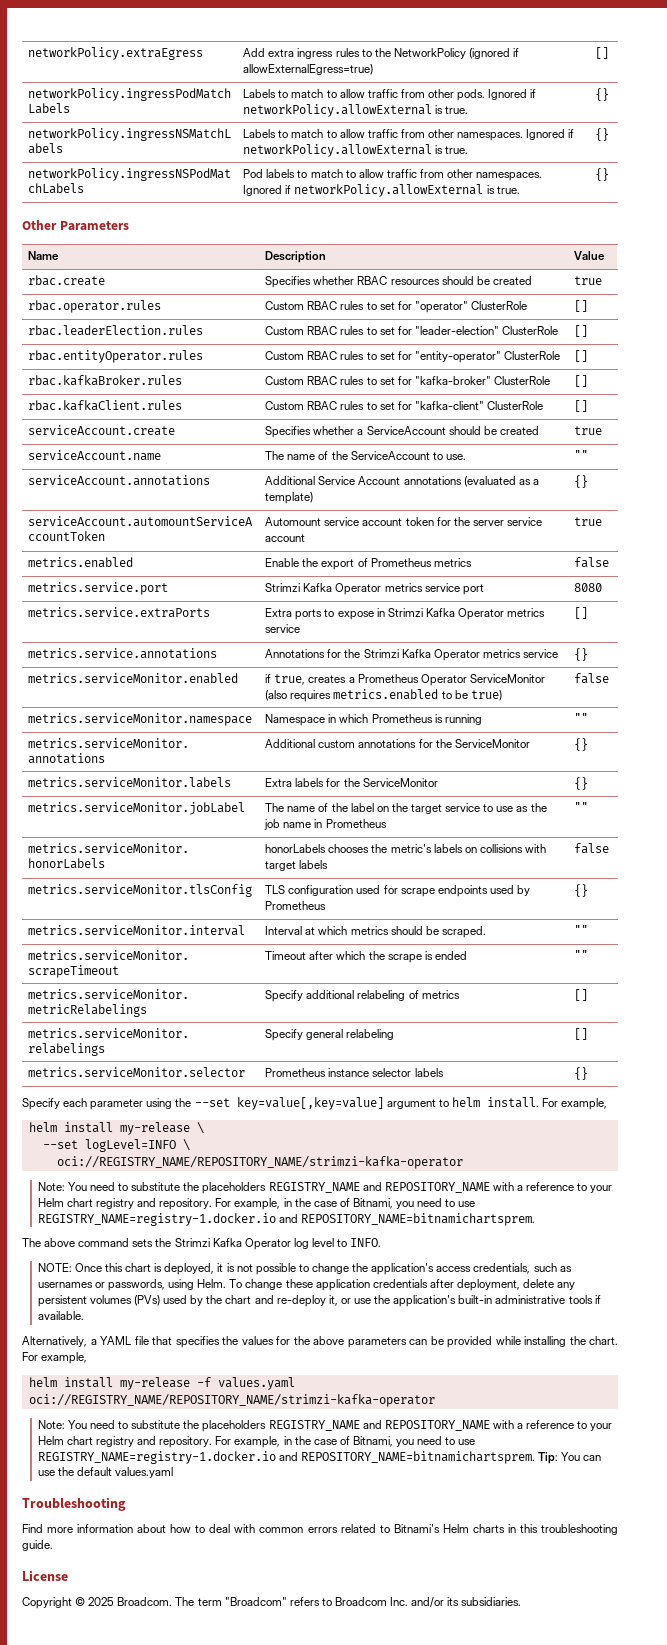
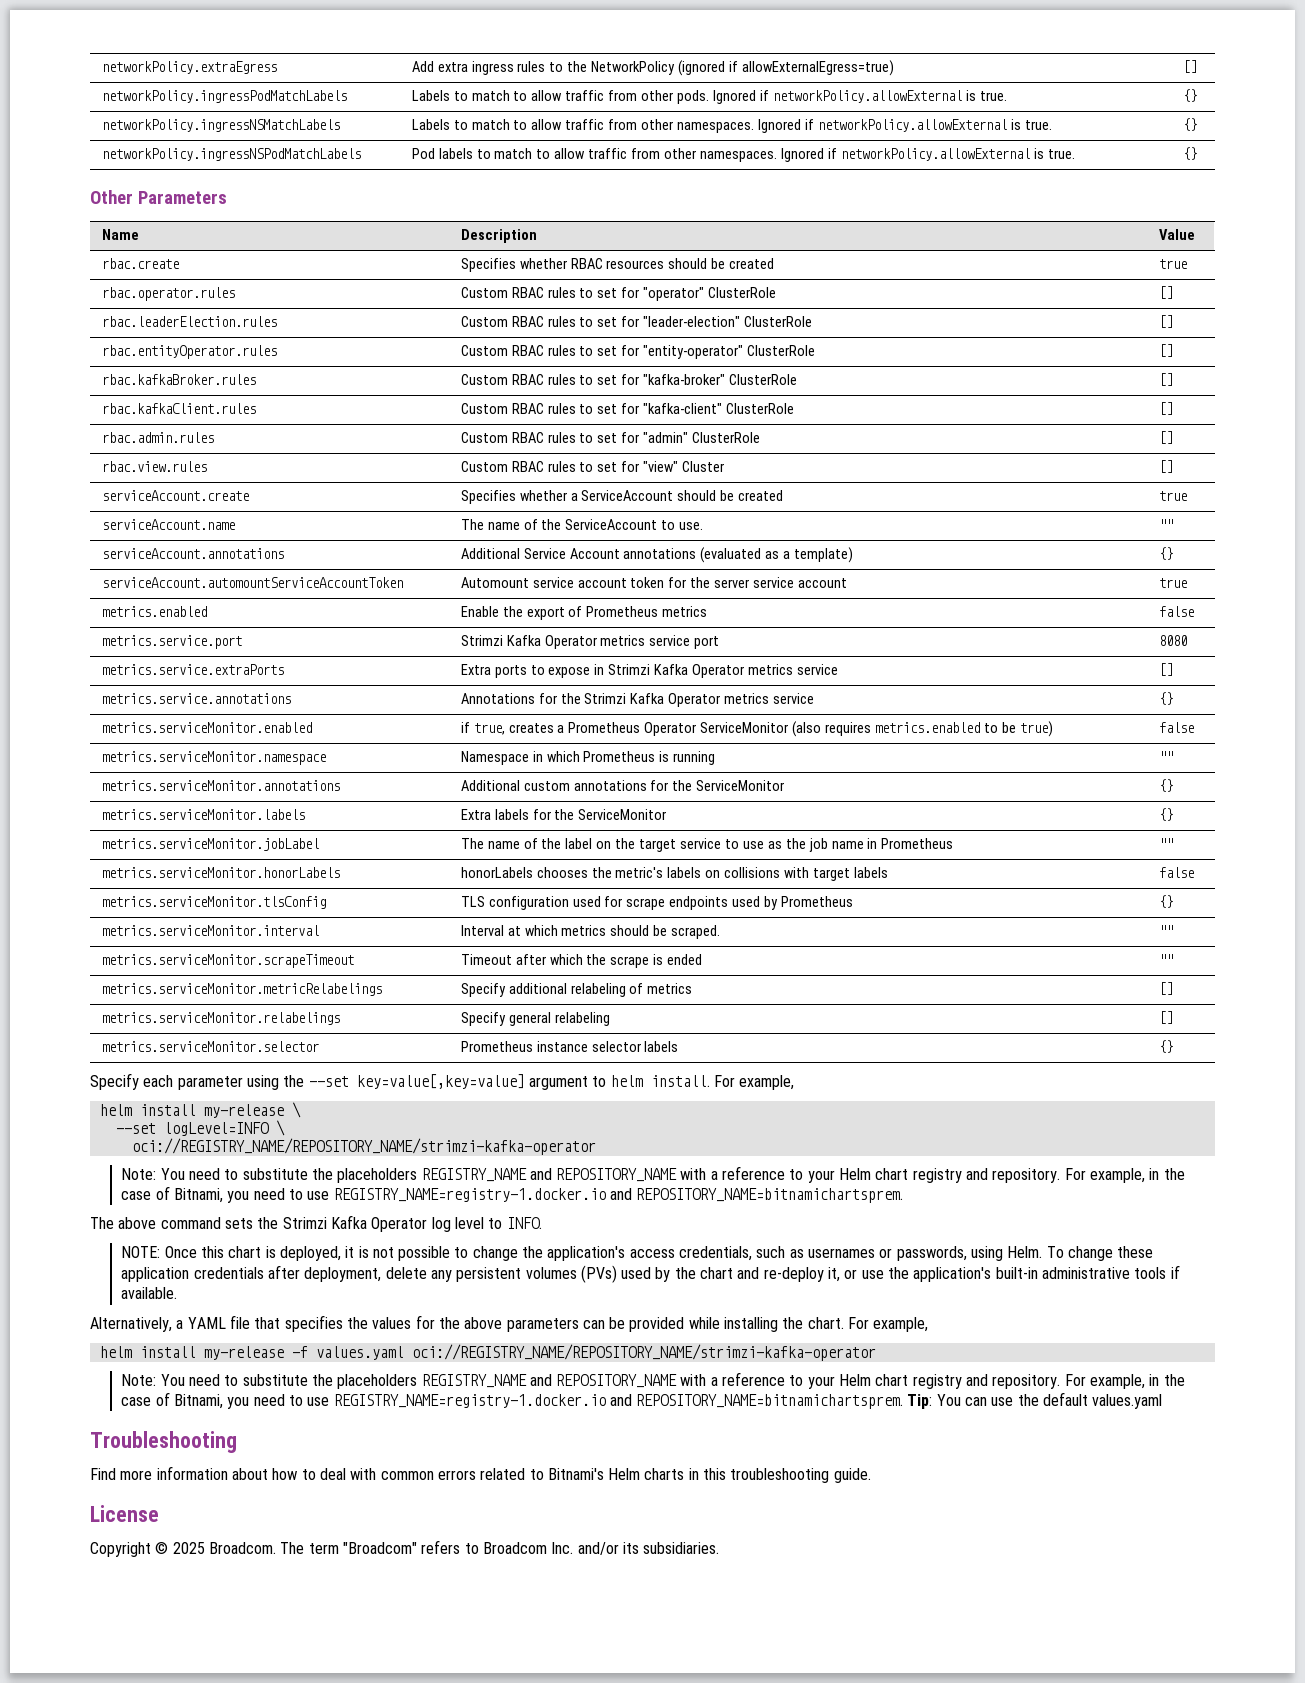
+ rbac.admin.rules | Custom RBAC rules to set for "admin" ClusterRole | []
+ rbac.view.rules | Custom RBAC rules to set for "view" Cluster | []

